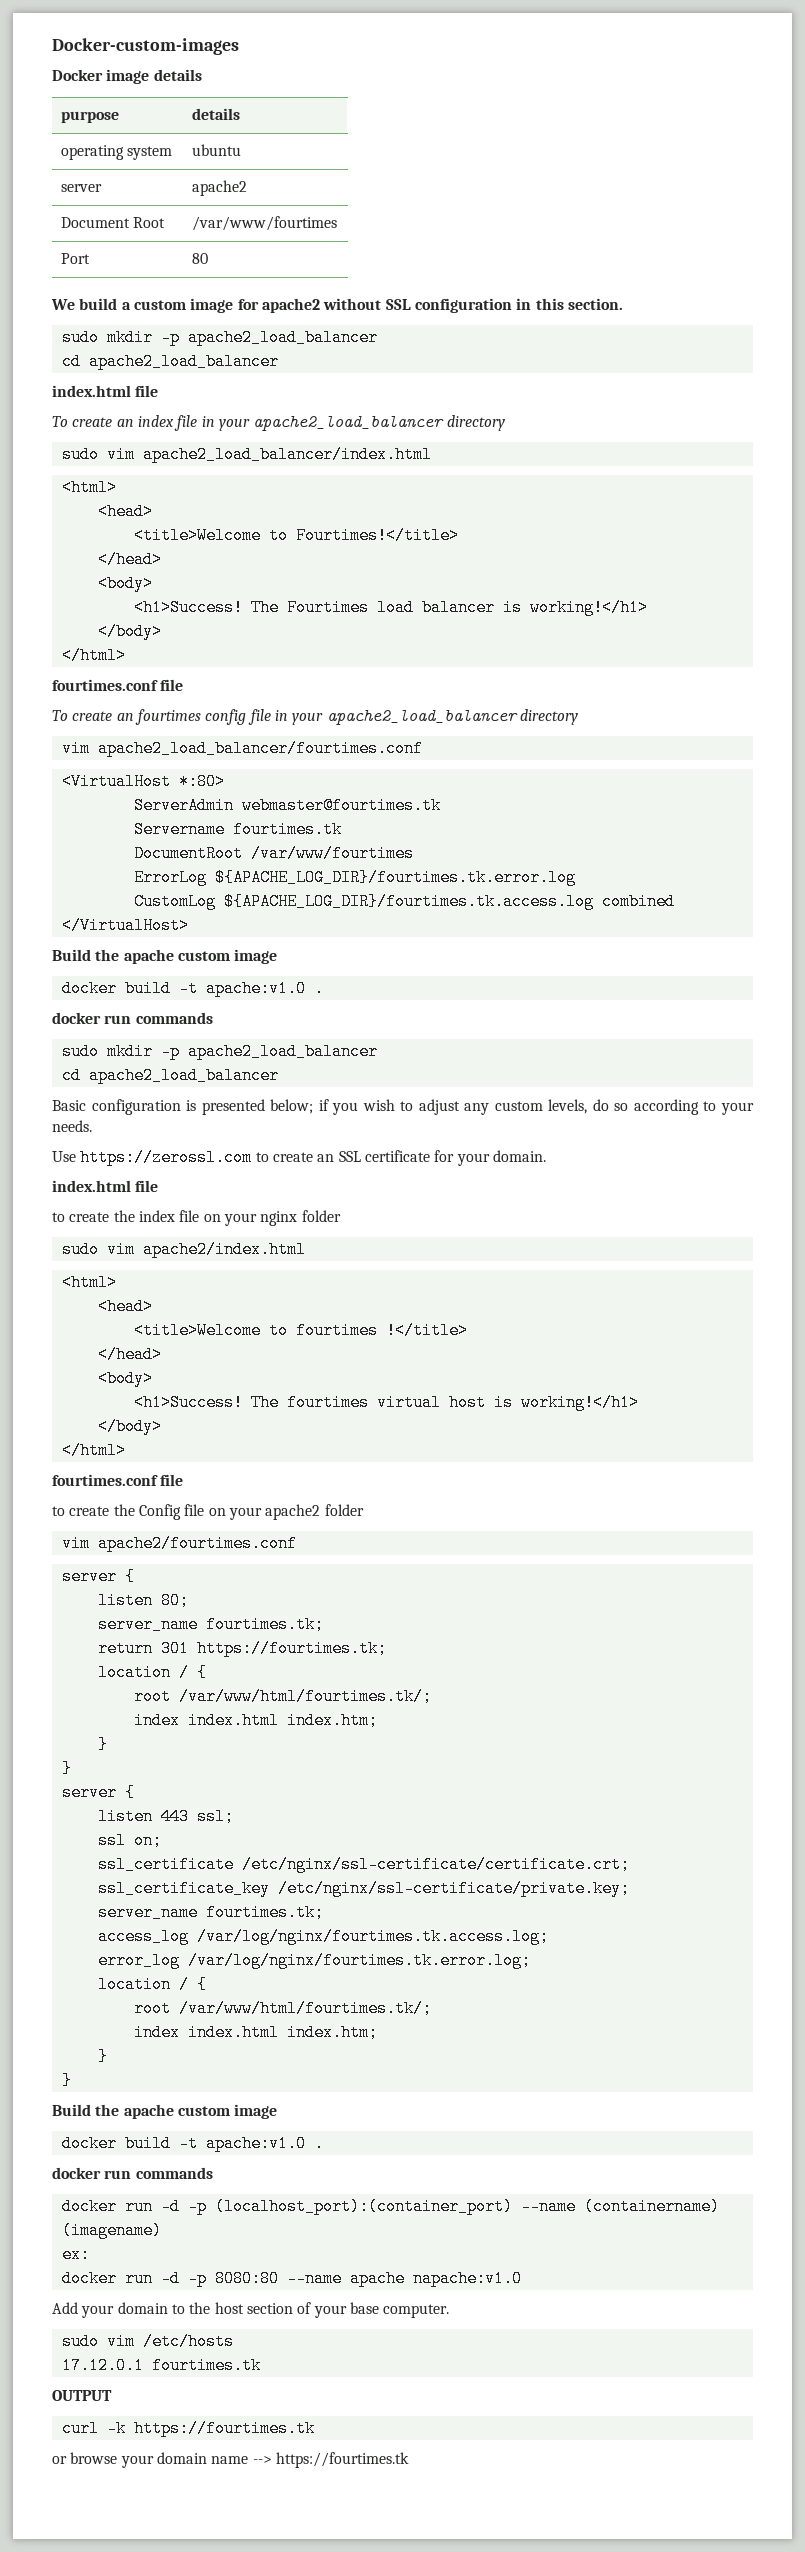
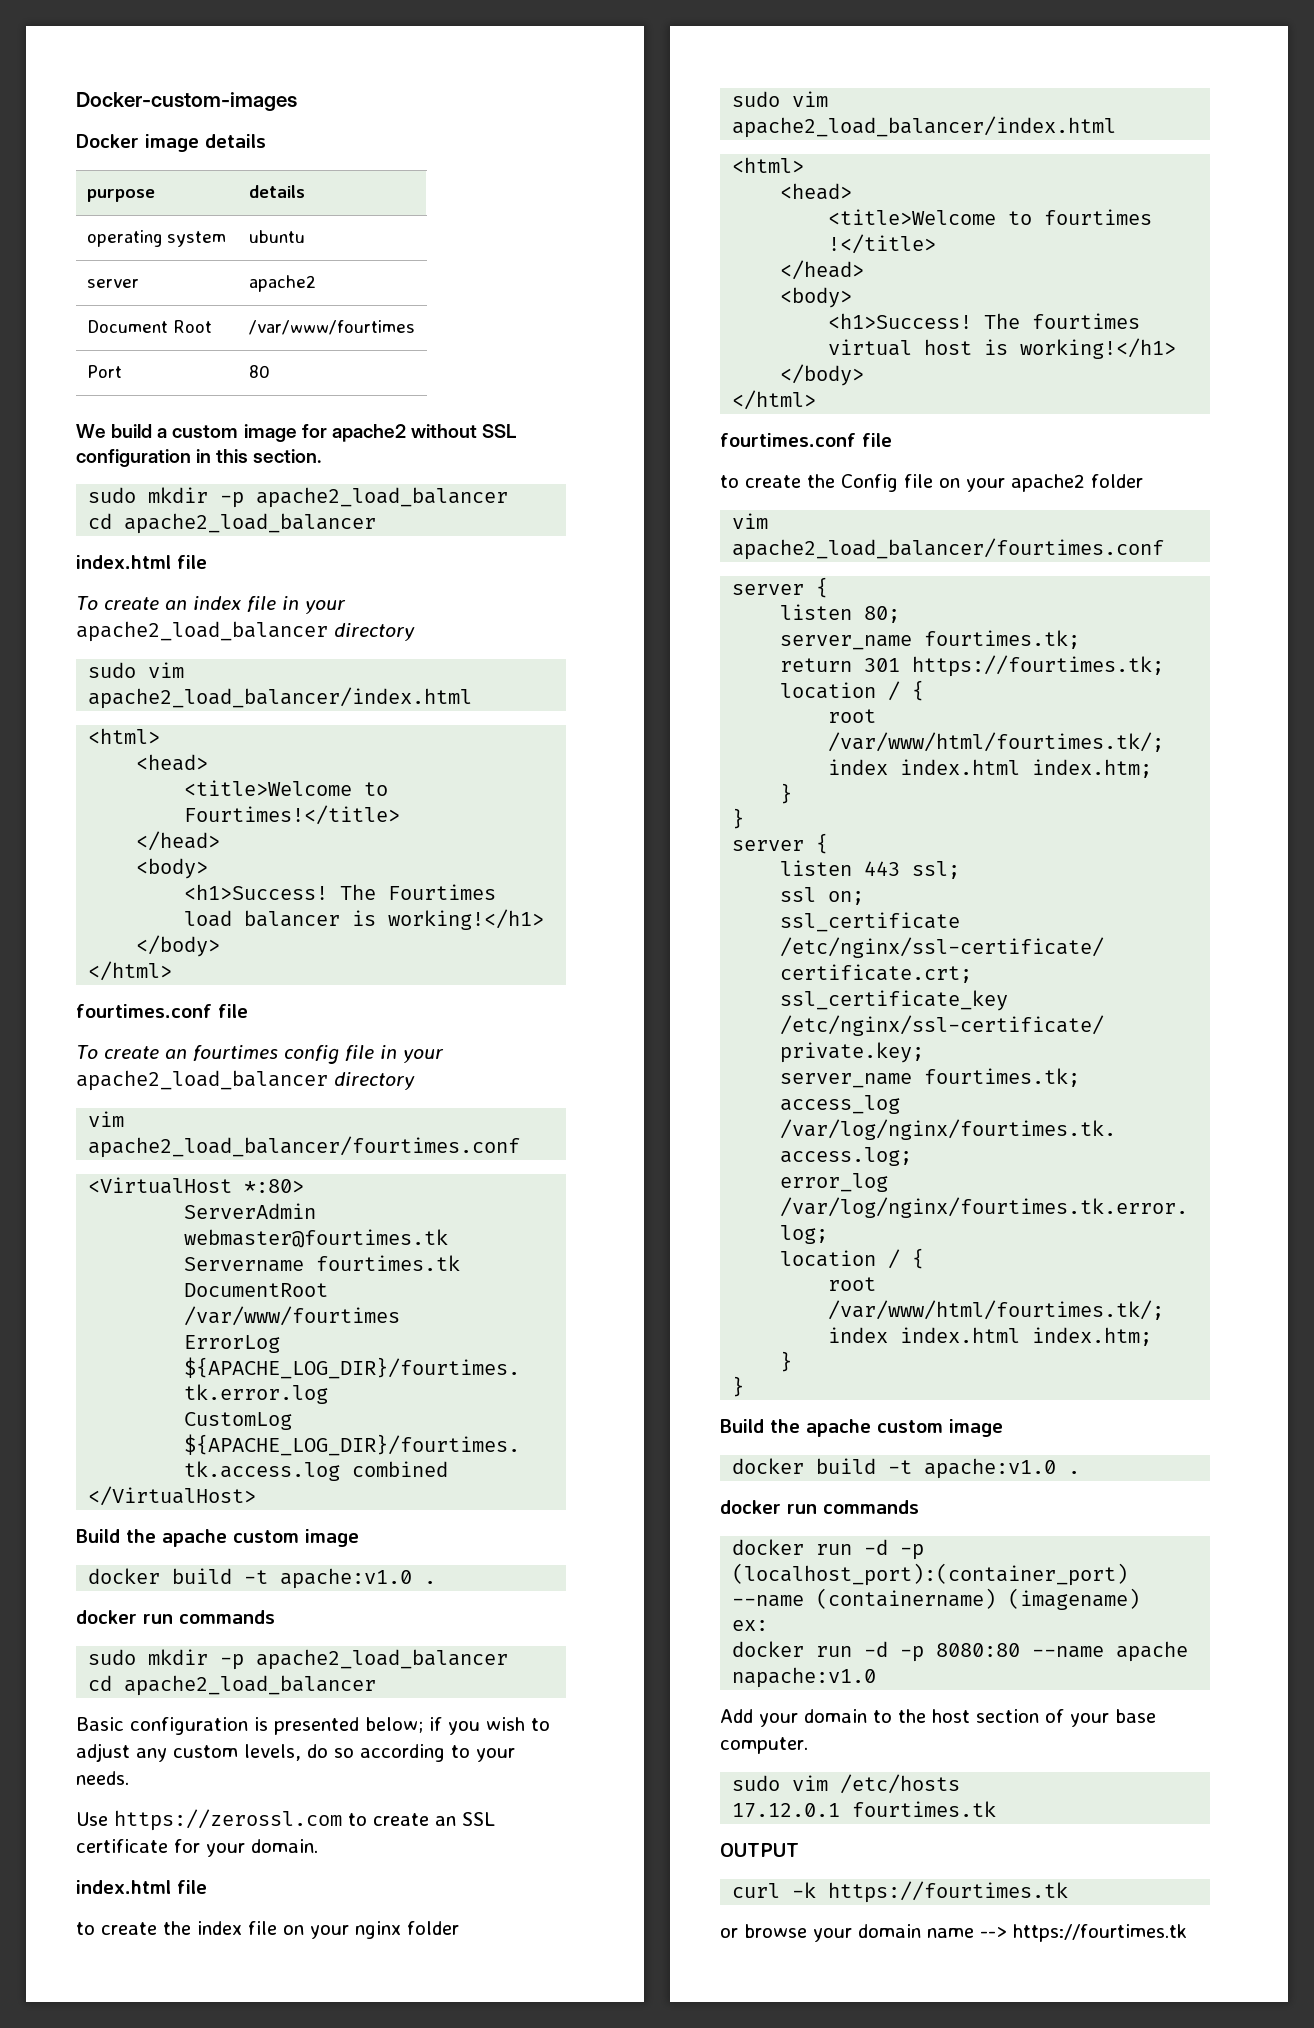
  to create the index file on your nginx folder
- sudo vim apache2/index.html
+ sudo vim apache2_load_balancer/index.html
  to create the Config file on your apache2 folder
- vim apache2/fourtimes.conf
+ vim apache2_load_balancer/fourtimes.conf

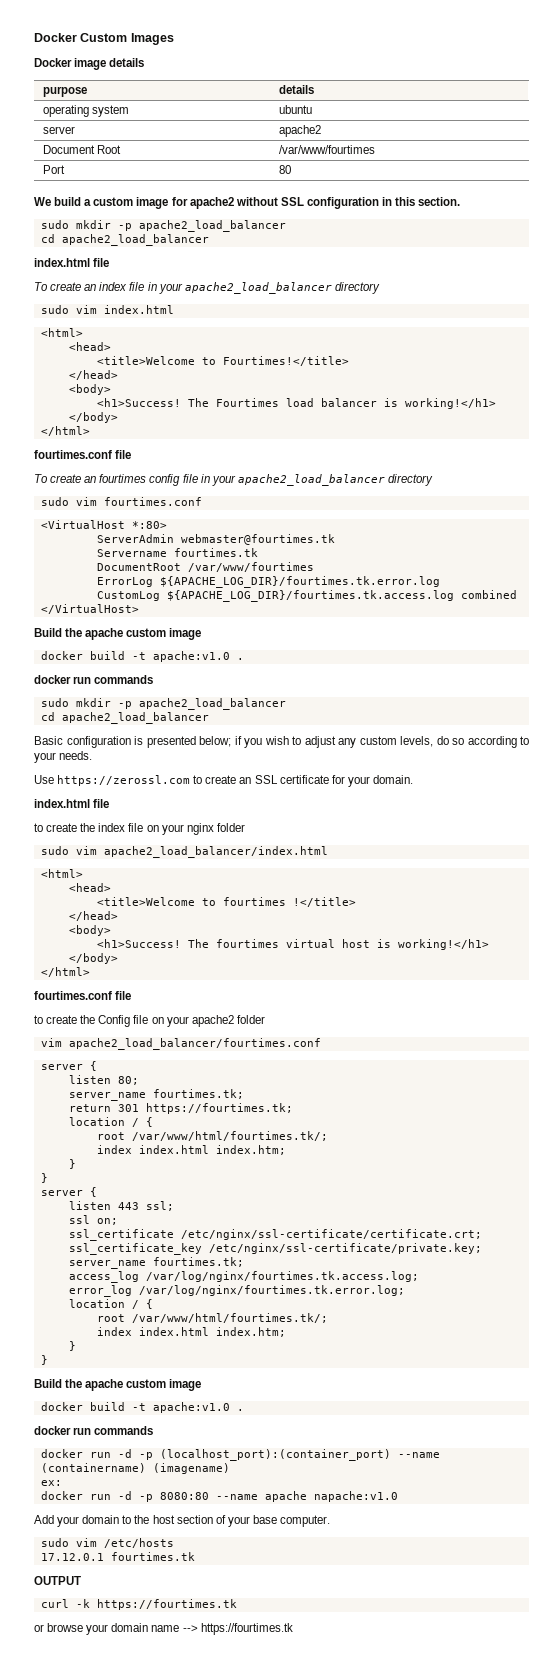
- Docker-custom-images
+ Docker Custom Images
  To create an index file in your apache2_load_balancer directory
- sudo vim apache2_load_balancer/index.html
+ sudo vim index.html
  To create an fourtimes config file in your apache2_load_balancer directory
- vim apache2_load_balancer/fourtimes.conf
+ sudo vim fourtimes.conf

